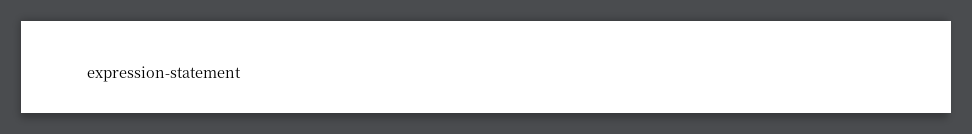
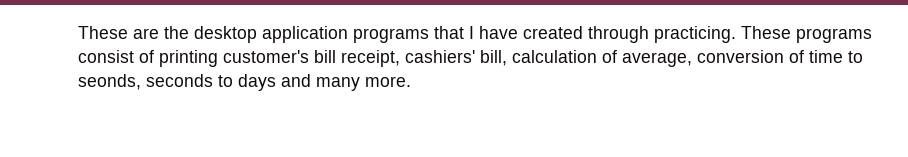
- expression-statement
+ These are the desktop application programs that I have created through practicing. These programs consist of printing customer's bill receipt, cashiers' bill, calculation of average, conversion of time to seonds, seconds to days and many more.

